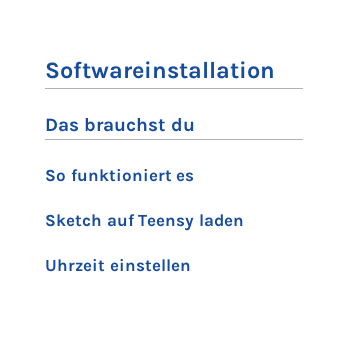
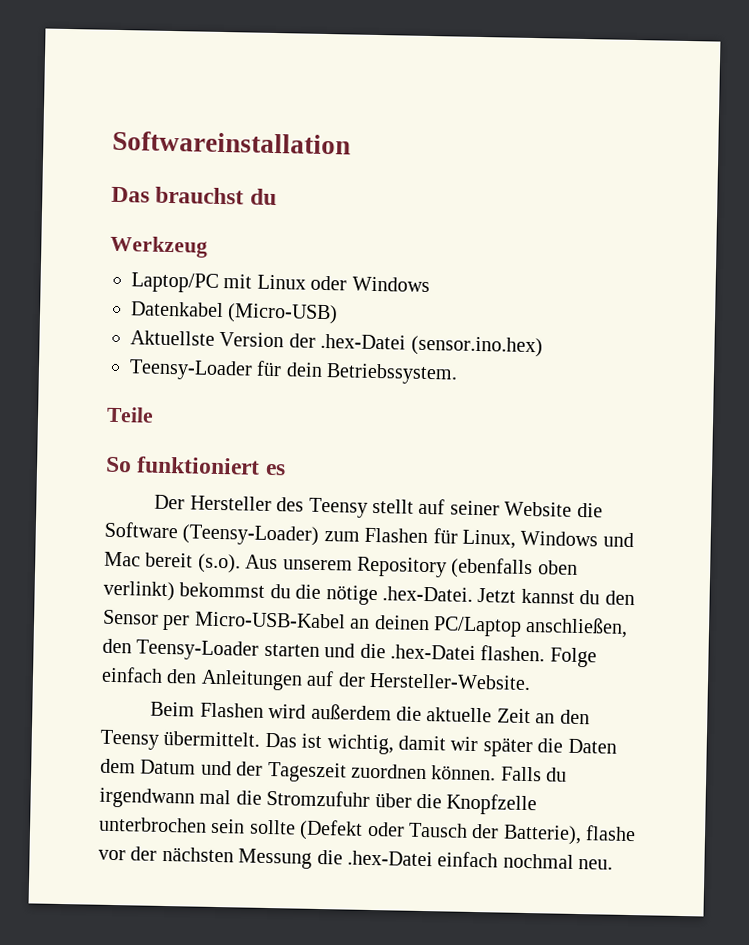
+ Werkzeug
+ Laptop/PC mit Linux oder Windows
+ Datenkabel (Micro-USB)
+ Aktuellste Version der .hex-Datei (sensor.ino.hex)
+ Teensy-Loader für dein Betriebssystem.
+ Teile
  So funktioniert es
- Sketch auf Teensy laden
- Uhrzeit einstellen
+ Der Hersteller des Teensy stellt auf seiner Website die Software (Teensy-Loader) zum Flashen für Linux, Windows und Mac bereit (s.o). Aus unserem Repository (ebenfalls oben verlinkt) bekommst du die nötige .hex-Datei. Jetzt kannst du den Sensor per Micro-USB-Kabel an deinen PC/Laptop anschließen, den Teensy-Loader starten und die .hex-Datei flashen. Folge einfach den Anleitungen auf der Hersteller-Website.
+ Beim Flashen wird außerdem die aktuelle Zeit an den Teensy übermittelt. Das ist wichtig, damit wir später die Daten dem Datum und der Tageszeit zuordnen können. Falls du irgendwann mal die Stromzufuhr über die Knopfzelle unterbrochen sein sollte (Defekt oder Tausch der Batterie), flashe vor der nächsten Messung die .hex-Datei einfach nochmal neu.

